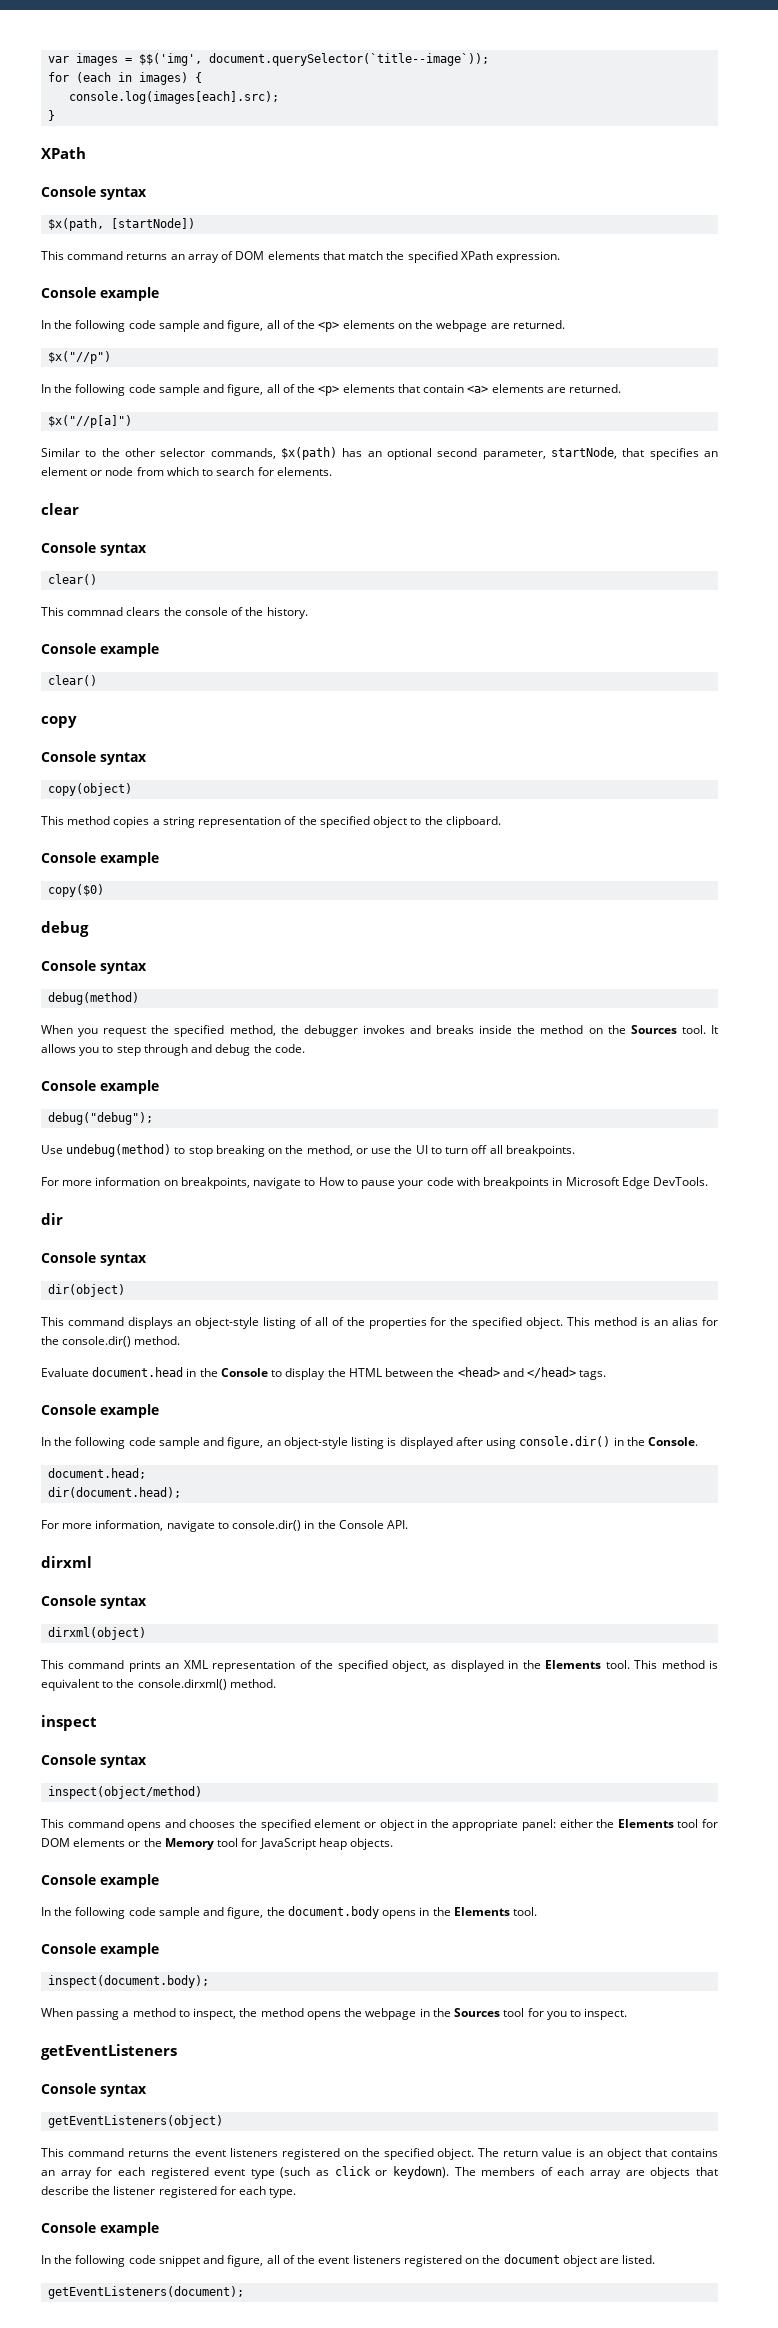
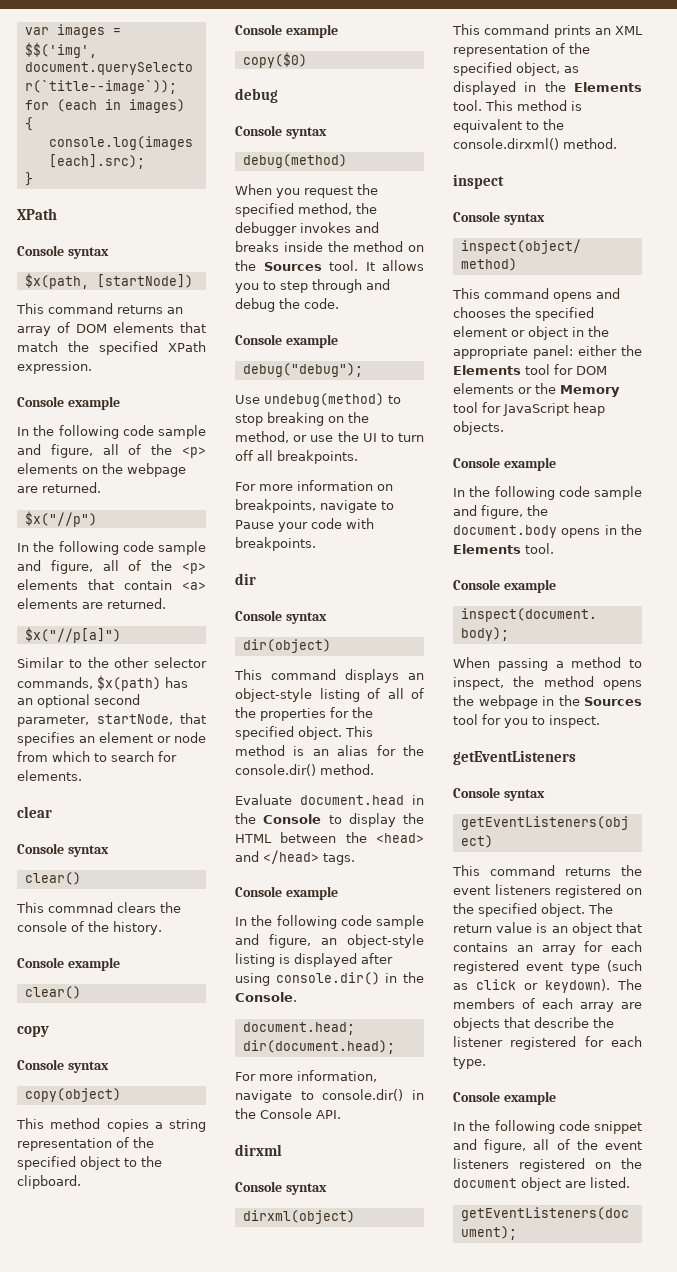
- For more information on breakpoints, navigate to How to pause your code with breakpoints in Microsoft Edge DevTools.
+ For more information on breakpoints, navigate to Pause your code with breakpoints.

